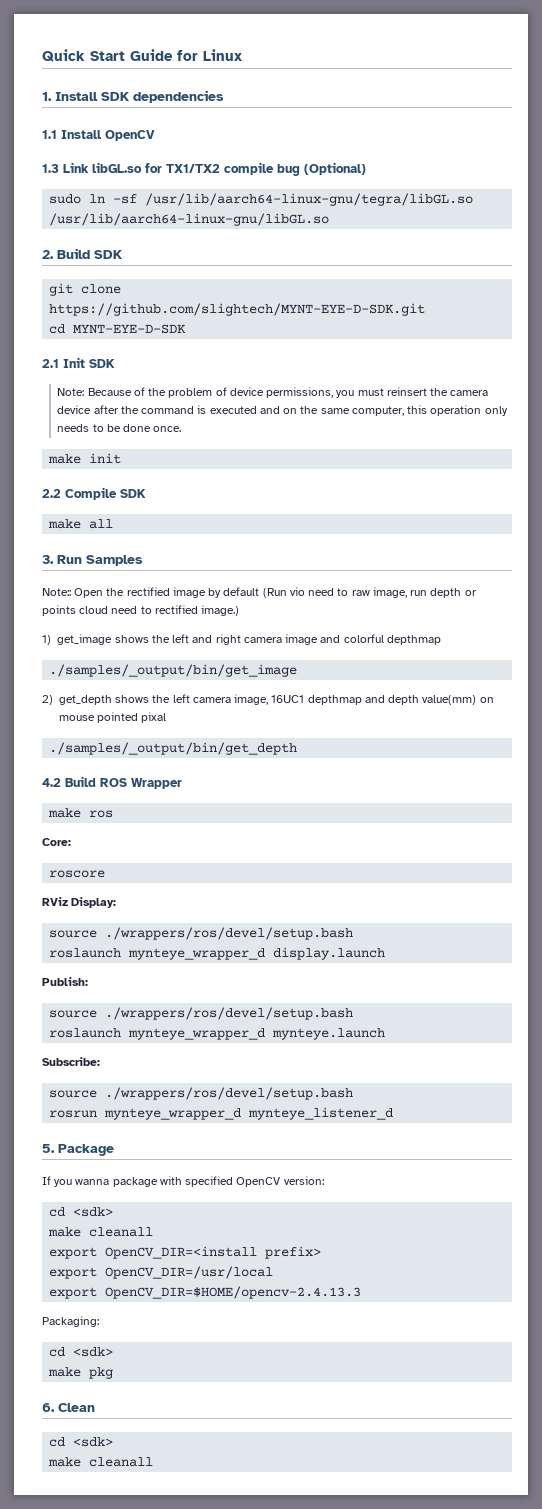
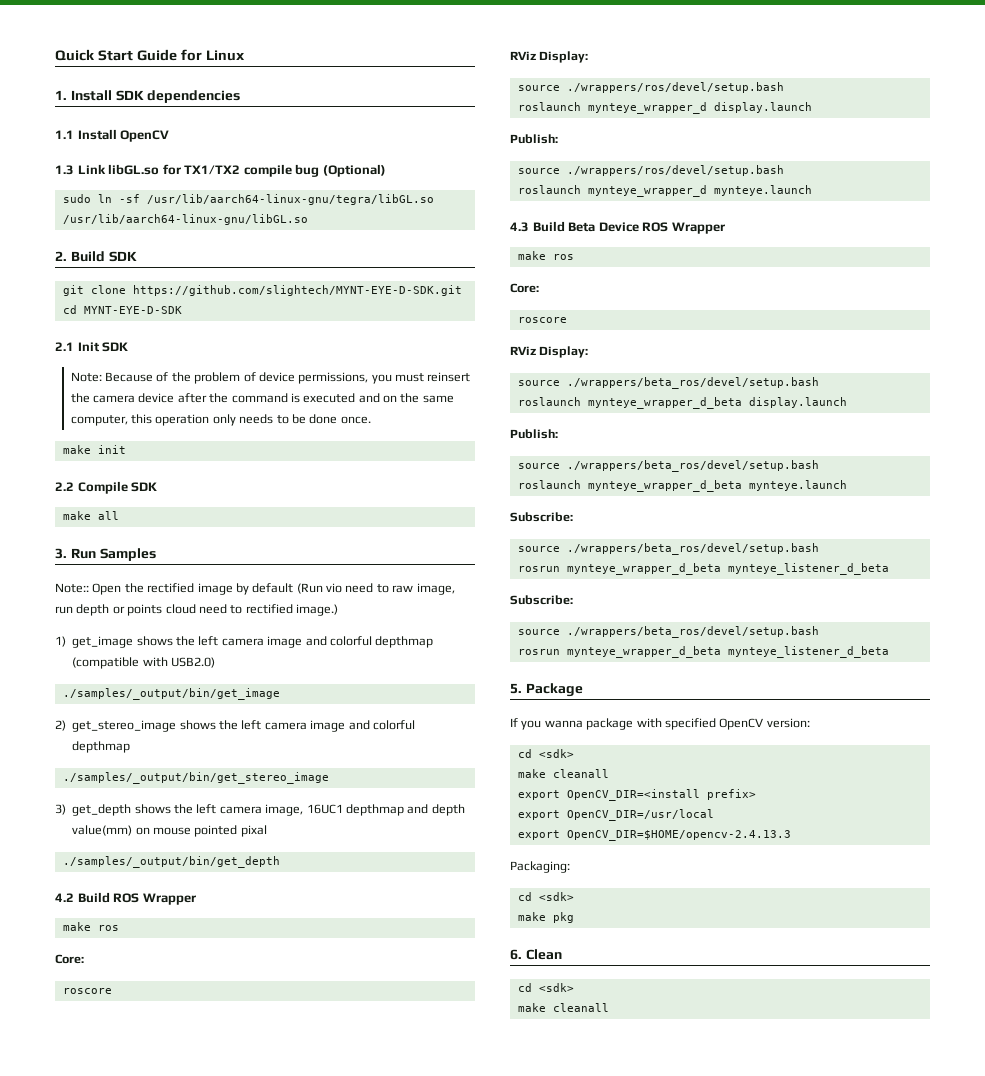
- 1) get_image shows the left and right camera image and colorful depthmap
+ 1) get_image shows the left camera image and colorful depthmap (compatible with USB2.0)
+ ./samples/_output/bin/get_image
+ 2) get_stereo_image shows the left camera image and colorful depthmap
- ./samples/_output/bin/get_image
- 2) get_depth shows the left camera image, 16UC1 depthmap and depth value(mm) on mouse pointed pixal
+ ./samples/_output/bin/get_stereo_image
+ 3) get_depth shows the left camera image, 16UC1 depthmap and depth value(mm) on mouse pointed pixal
+ 4.3 Build Beta Device ROS Wrapper
+ make ros
+ Core:
+ roscore
+ RViz Display:
+ source ./wrappers/beta_ros/devel/setup.bash
+ roslaunch mynteye_wrapper_d_beta display.launch
+ Publish:
+ source ./wrappers/beta_ros/devel/setup.bash
+ roslaunch mynteye_wrapper_d_beta mynteye.launch
  Subscribe:
- source ./wrappers/ros/devel/setup.bash
- rosrun mynteye_wrapper_d mynteye_listener_d
+ source ./wrappers/beta_ros/devel/setup.bash
+ rosrun mynteye_wrapper_d_beta mynteye_listener_d_beta
+ Subscribe:
+ source ./wrappers/beta_ros/devel/setup.bash
+ rosrun mynteye_wrapper_d_beta mynteye_listener_d_beta

